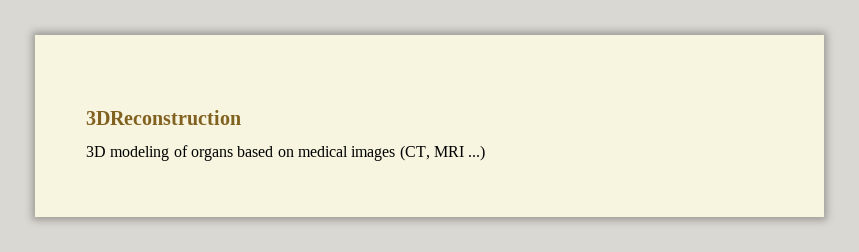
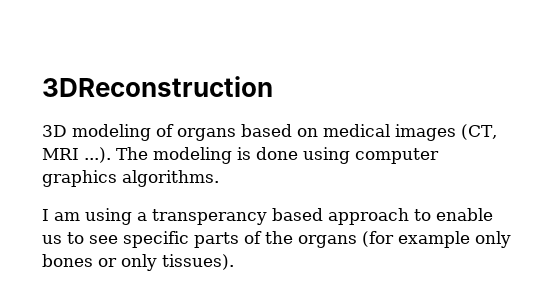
- 3D modeling of organs based on medical images (CT, MRI ...)
+ 3D modeling of organs based on medical images (CT, MRI ...). The modeling is done using computer graphics algorithms.
+ I am using a transperancy based approach to enable us to see specific parts of the organs (for example only bones or only tissues).

